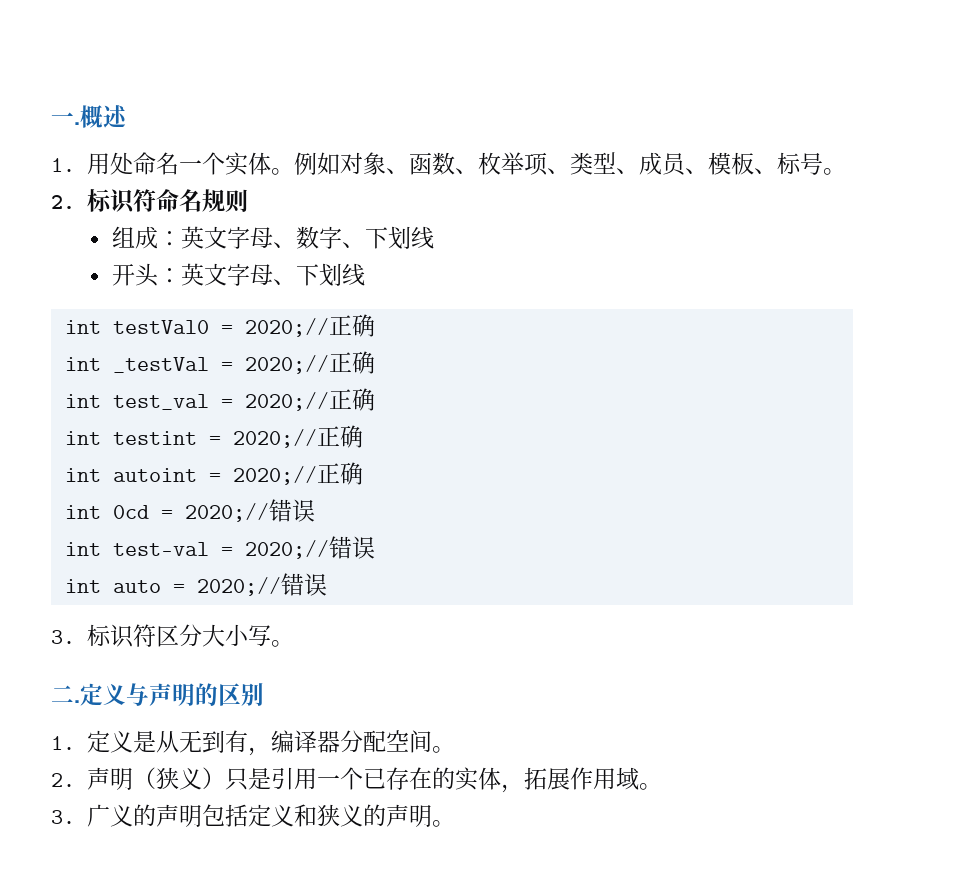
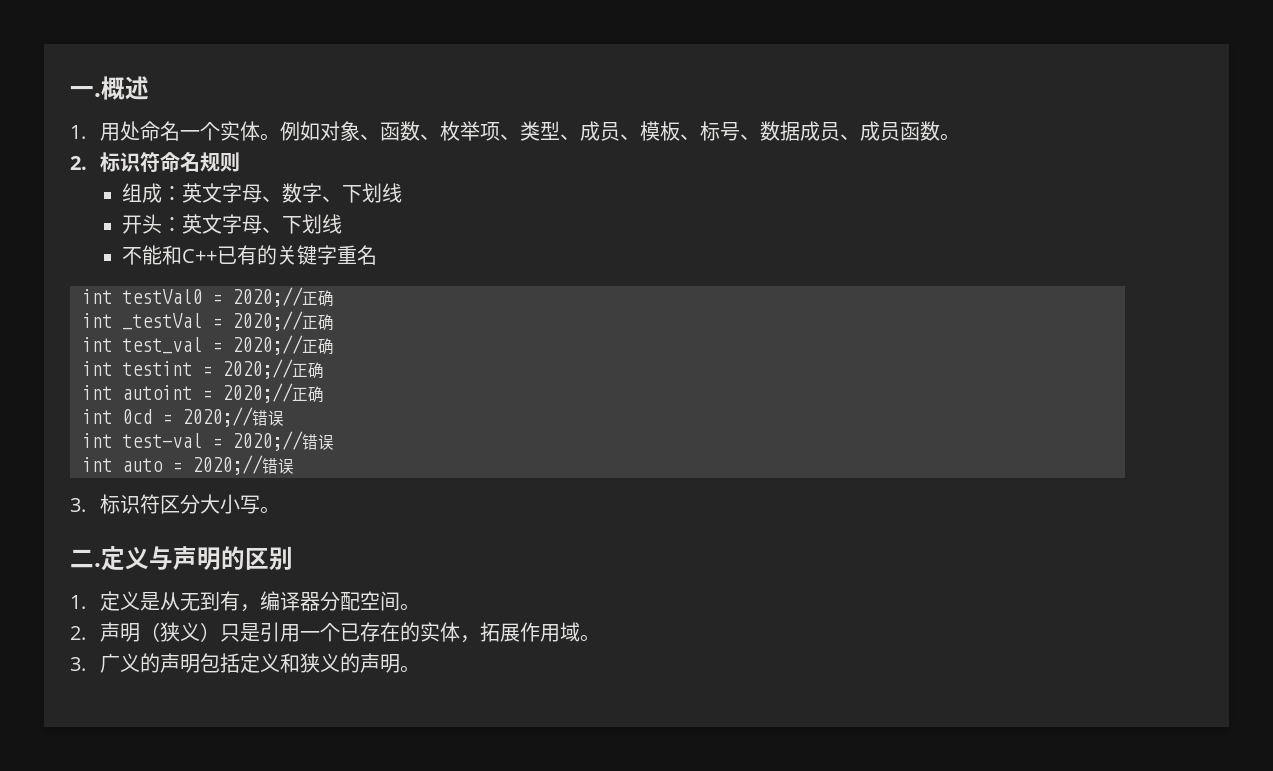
- 例如对象、函数、枚举项、类型、成员、模板、标号。
+ 例如对象、函数、枚举项、类型、成员、模板、标号、数据成员、成员函数。
+ 不能和C++已有的关键字重名

